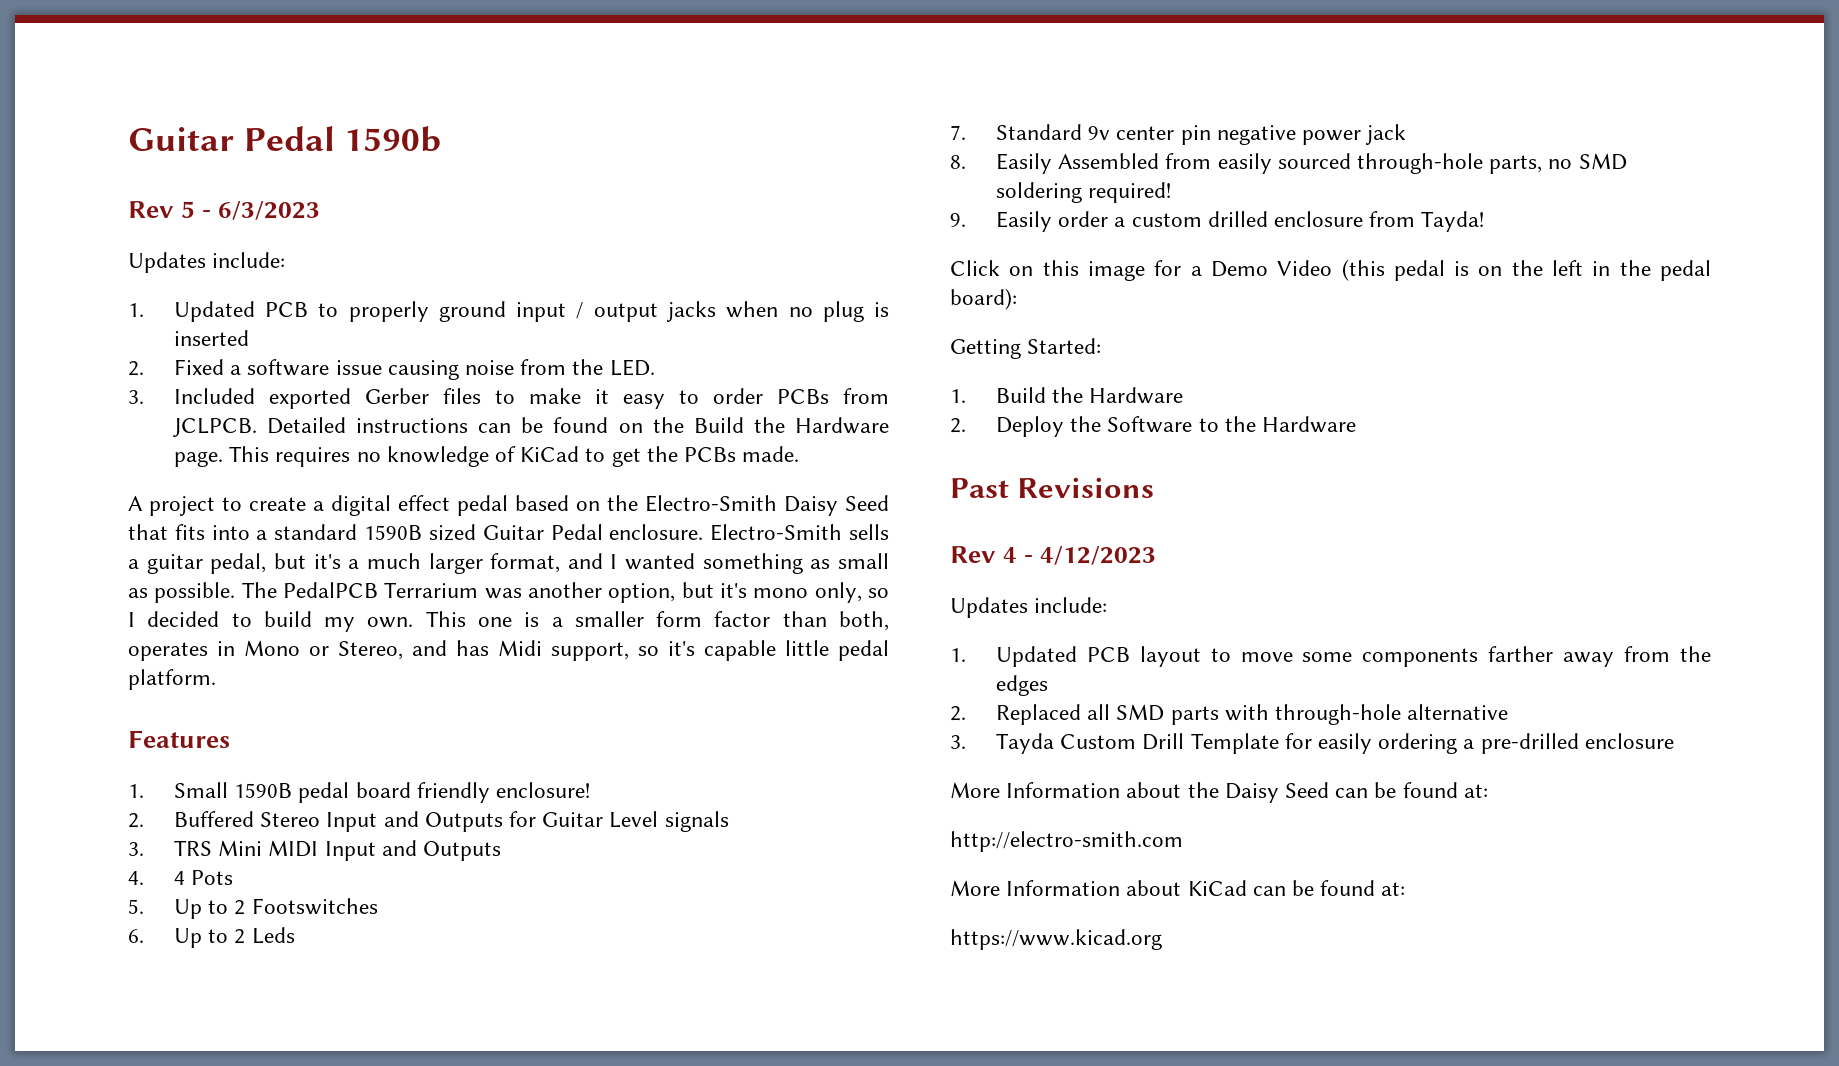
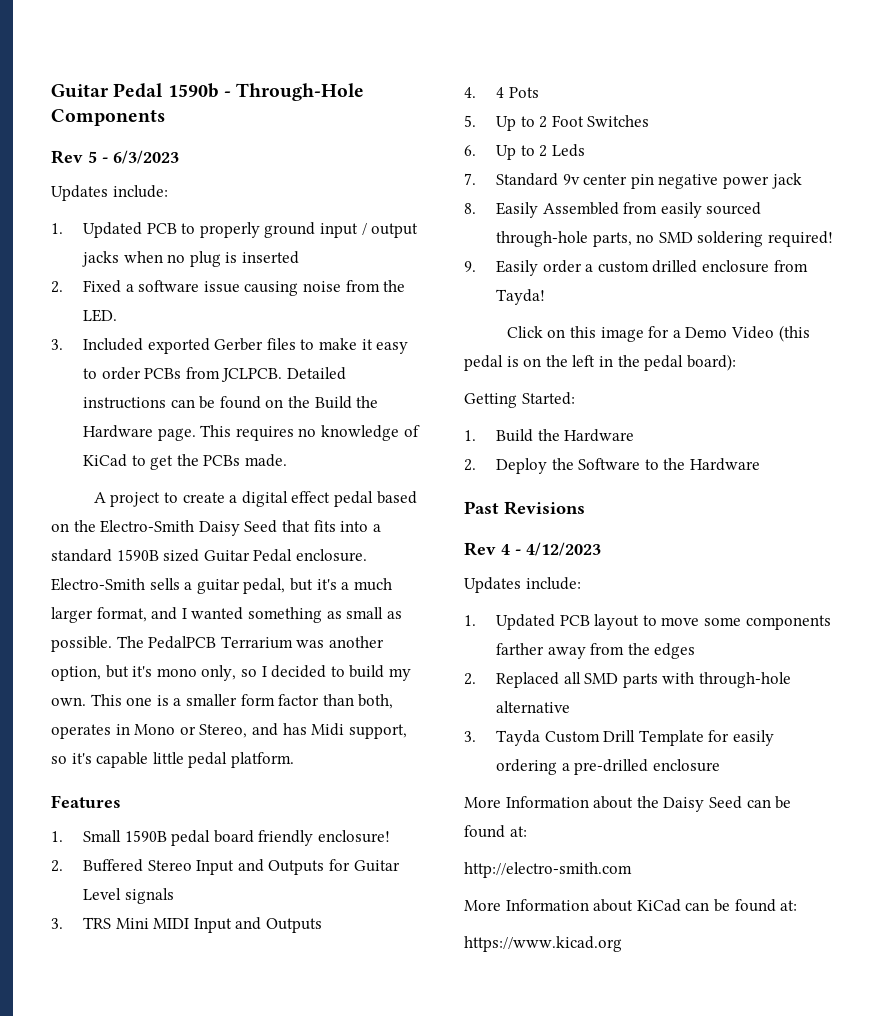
- Guitar Pedal 1590b
+ Guitar Pedal 1590b - Through-Hole Components
- 5. Up to 2 Footswitches
+ 5. Up to 2 Foot Switches

